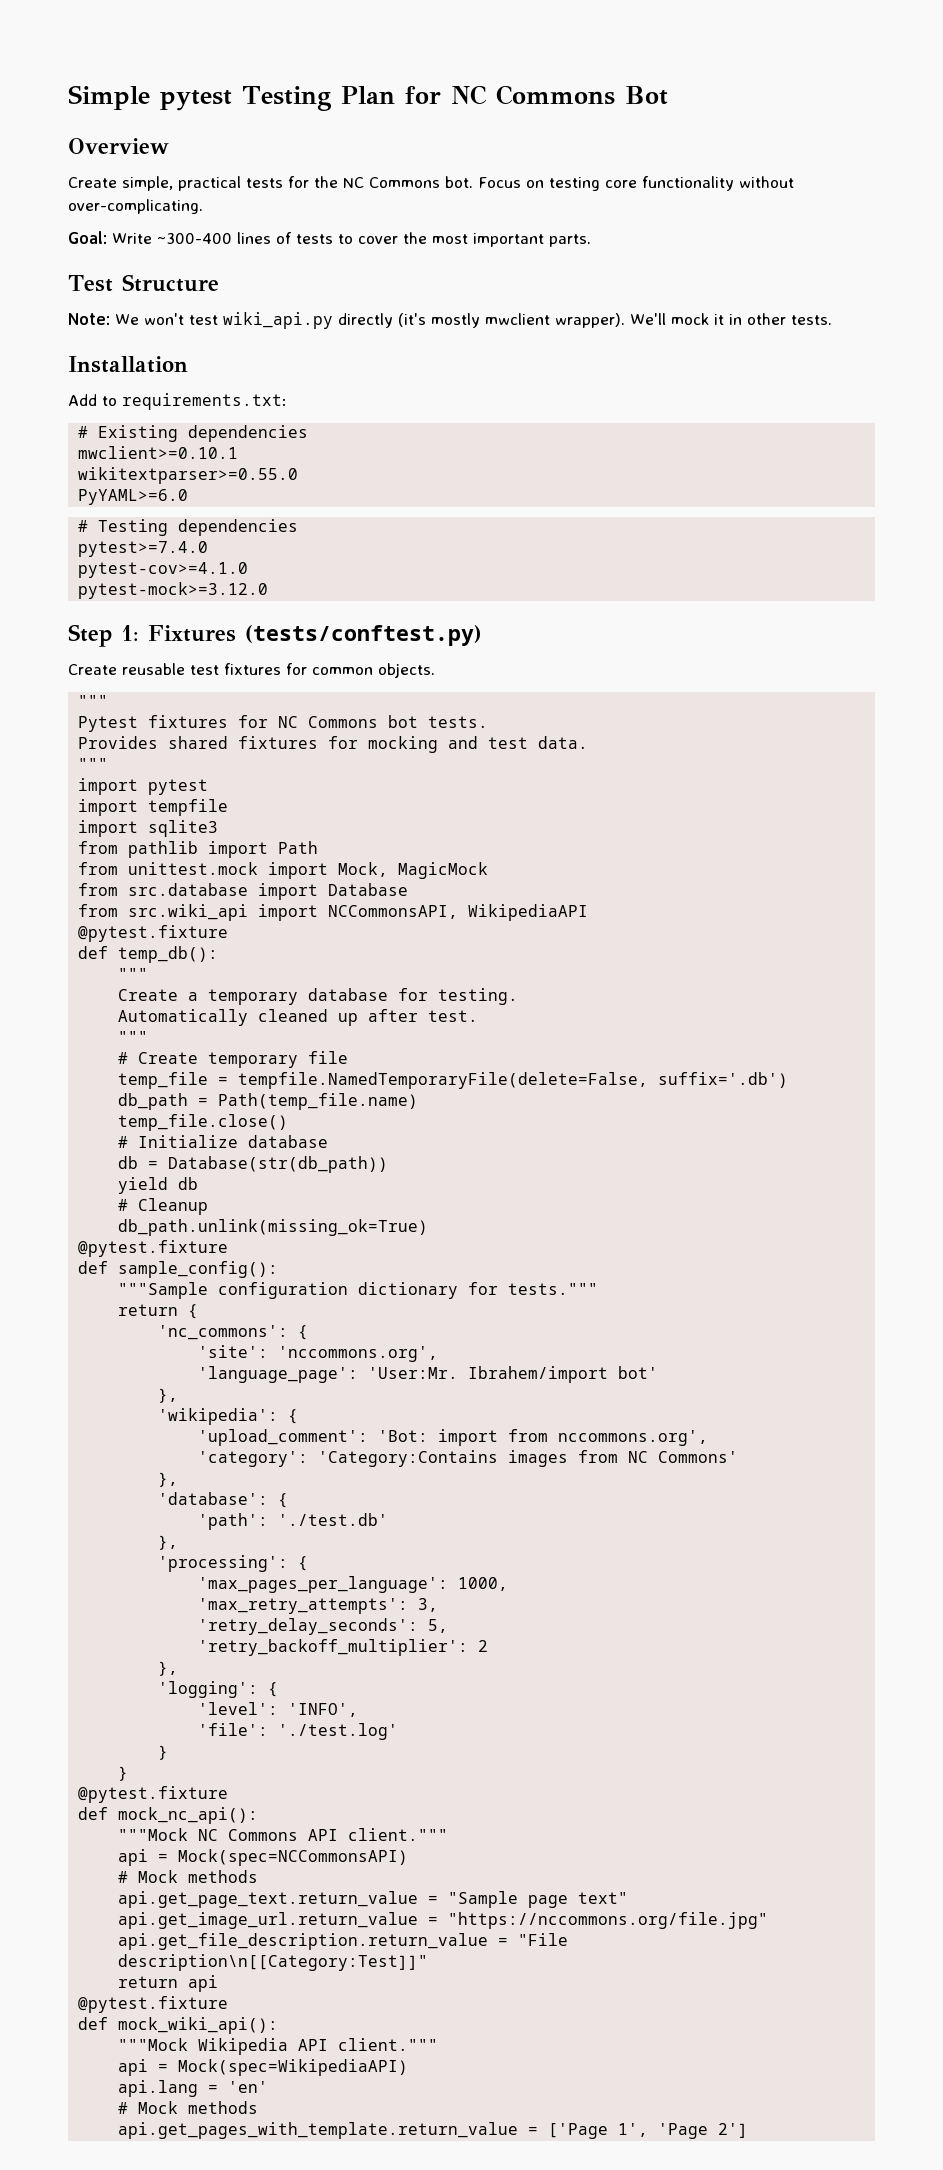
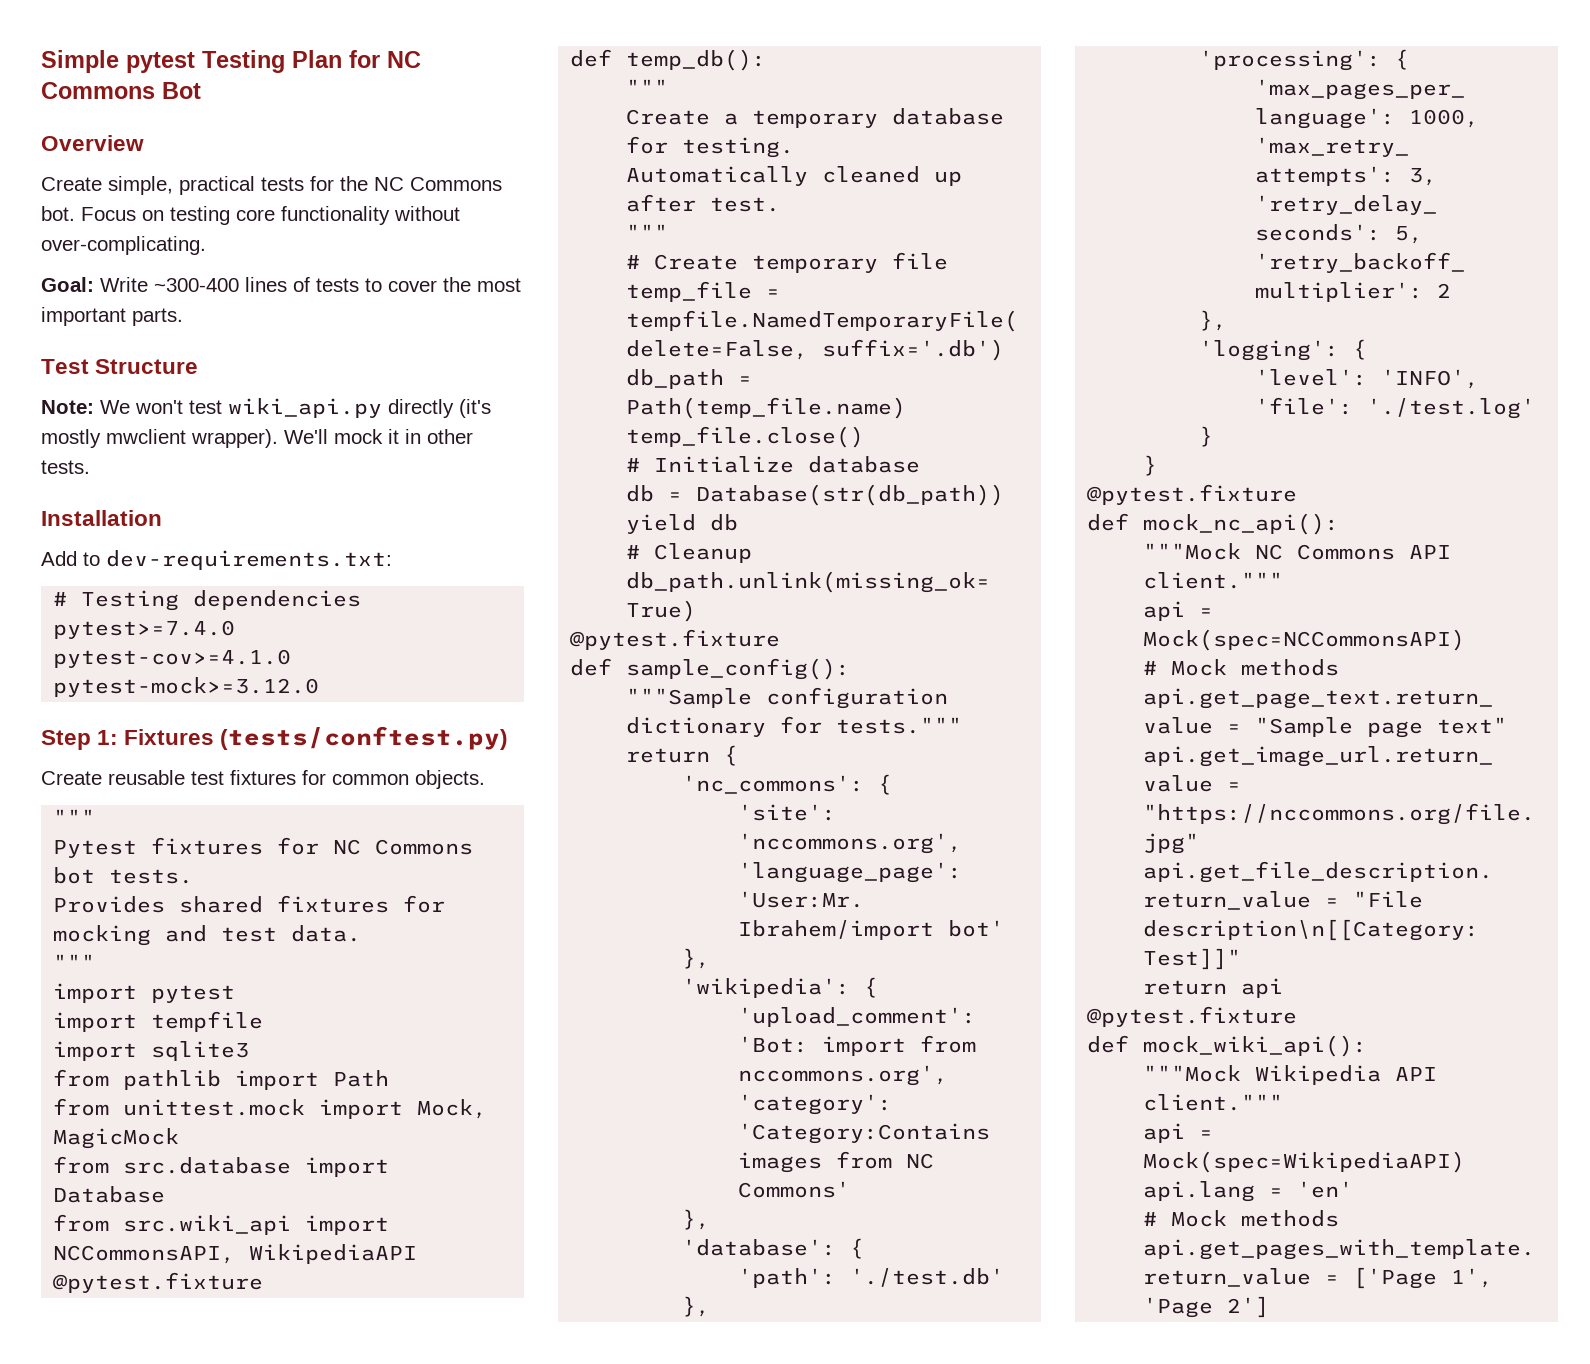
- Add to requirements.txt:
- # Existing dependencies
- mwclient>=0.10.1
- wikitextparser>=0.55.0
- PyYAML>=6.0
+ Add to dev-requirements.txt:

